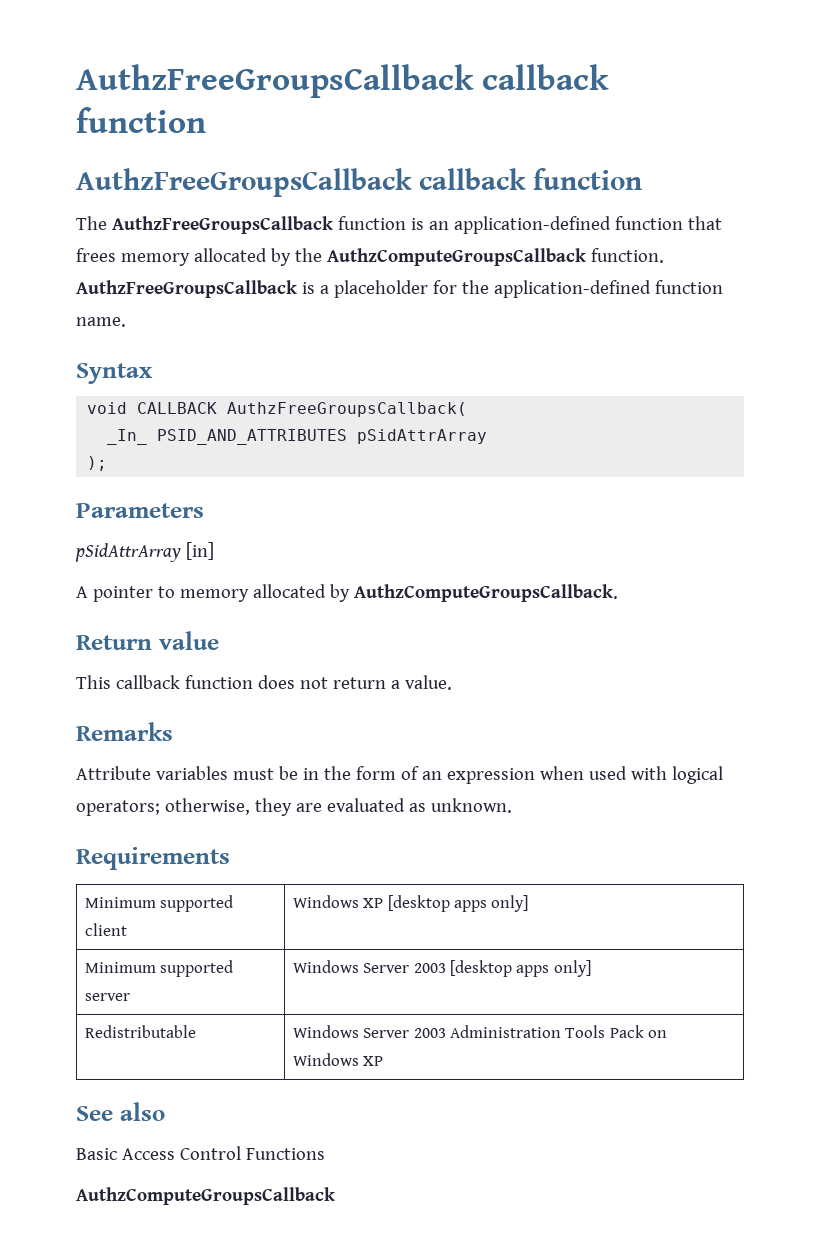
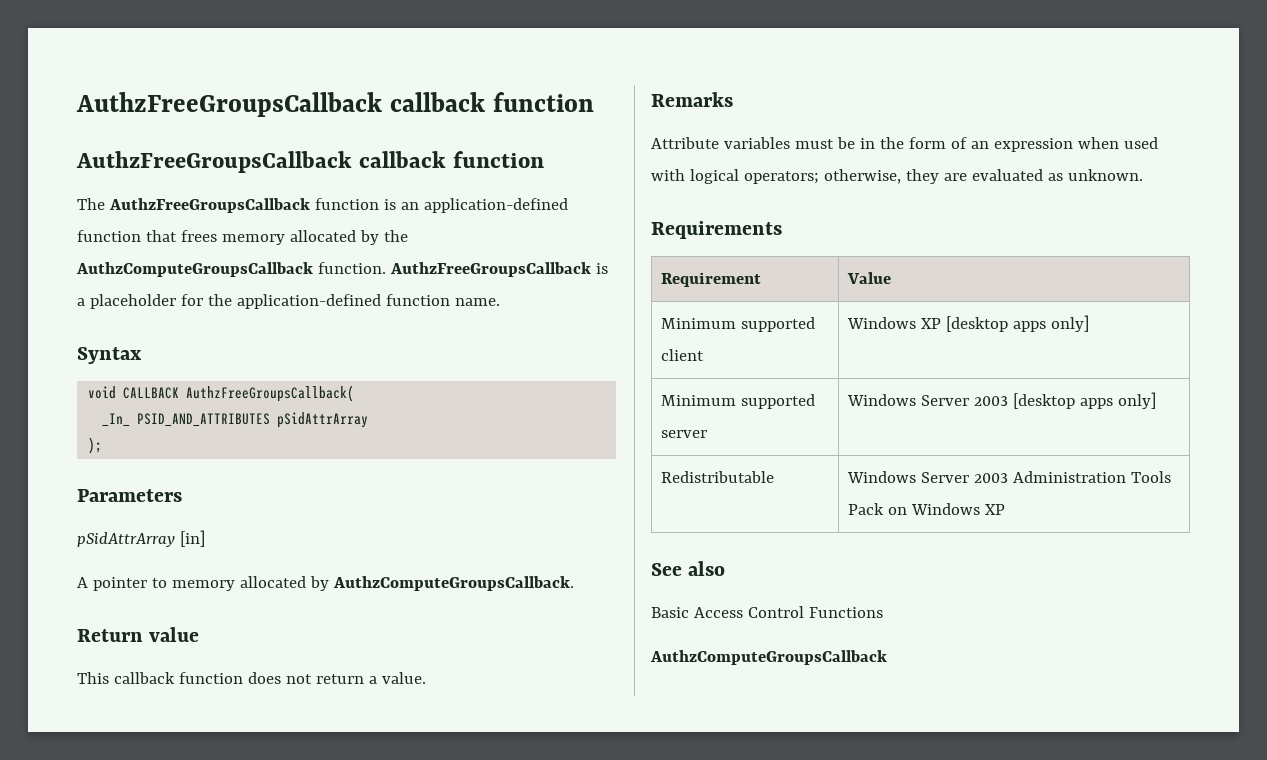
+ Requirement | Value

